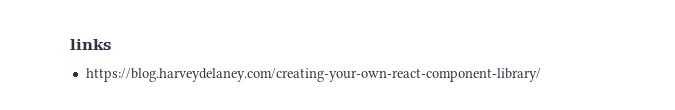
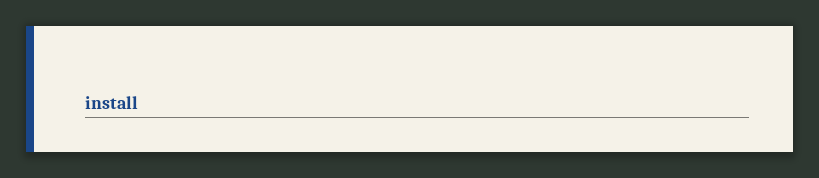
- links
- https://blog.harveydelaney.com/creating-your-own-react-component-library/
+ install

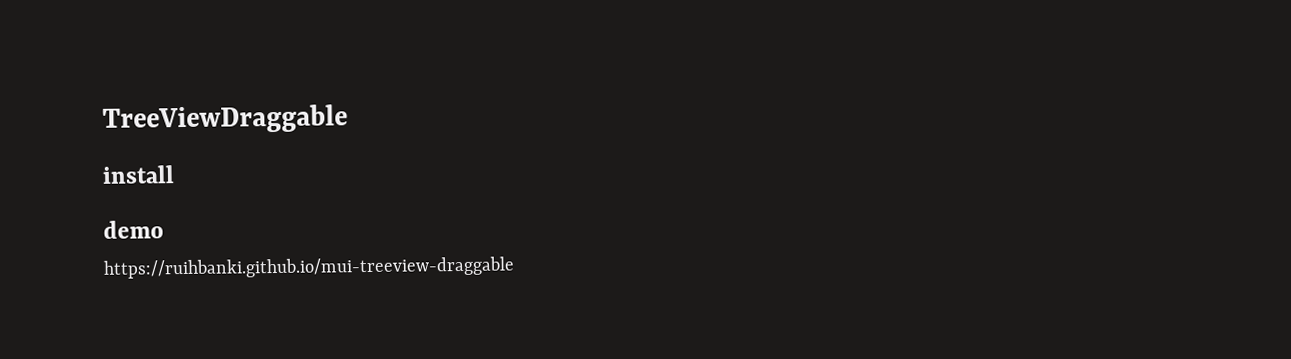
+ TreeViewDraggable
+ demo
+ https://ruihbanki.github.io/mui-treeview-draggable

